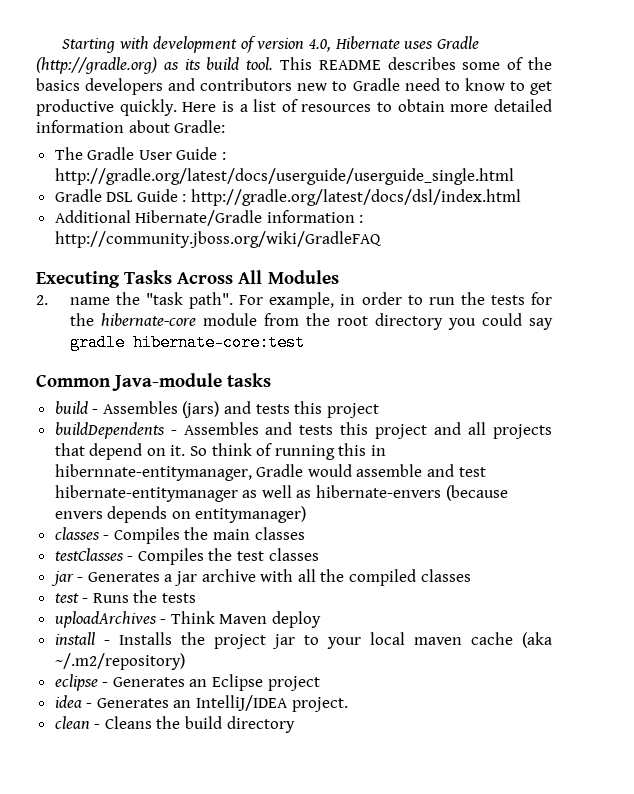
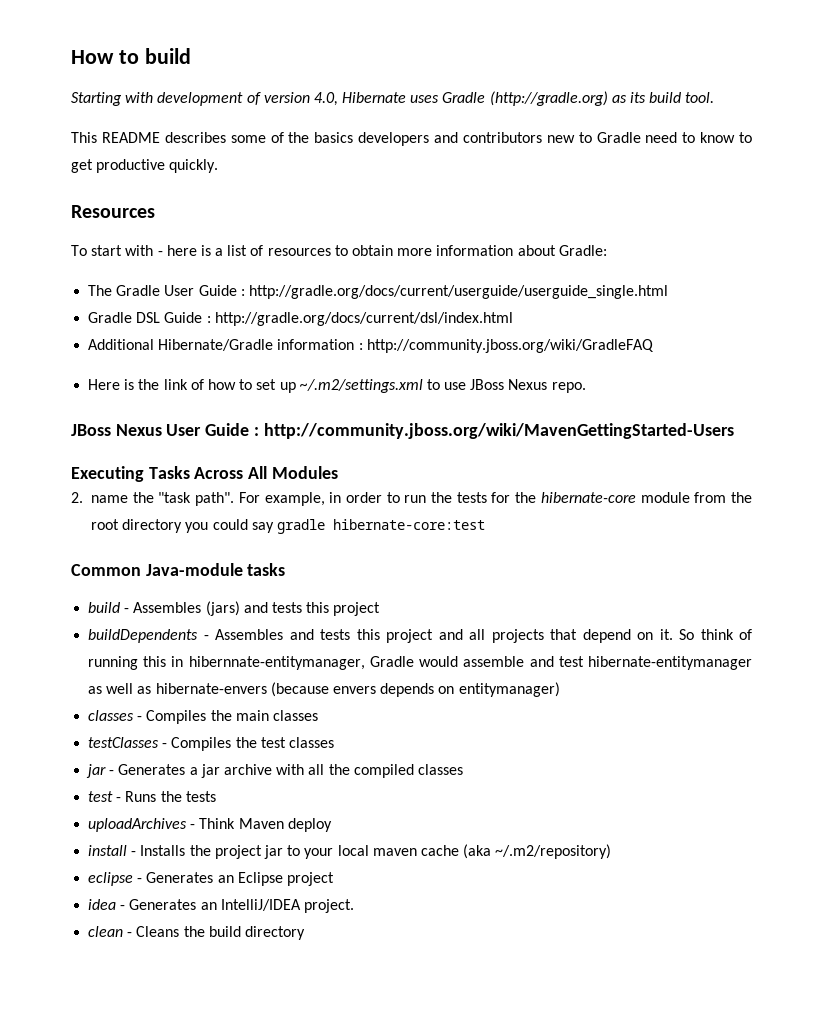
+ How to build
- Starting with development of version 4.0, Hibernate uses Gradle (http://gradle.org) as its build tool. This README describes some of the basics developers and contributors new to Gradle need to know to get productive quickly. Here is a list of resources to obtain more detailed information about Gradle:
+ Starting with development of version 4.0, Hibernate uses Gradle (http://gradle.org) as its build tool.
+ This README describes some of the basics developers and contributors new to Gradle need to know to get productive quickly.
+ Resources
+ To start with - here is a list of resources to obtain more information about Gradle:
- The Gradle User Guide : http://gradle.org/latest/docs/userguide/userguide_single.html
+ The Gradle User Guide : http://gradle.org/docs/current/userguide/userguide_single.html
- Gradle DSL Guide : http://gradle.org/latest/docs/dsl/index.html
+ Gradle DSL Guide : http://gradle.org/docs/current/dsl/index.html
+ Here is the link of how to set up ~/.m2/settings.xml to use JBoss Nexus repo.
+ JBoss Nexus User Guide : http://community.jboss.org/wiki/MavenGettingStarted-Users

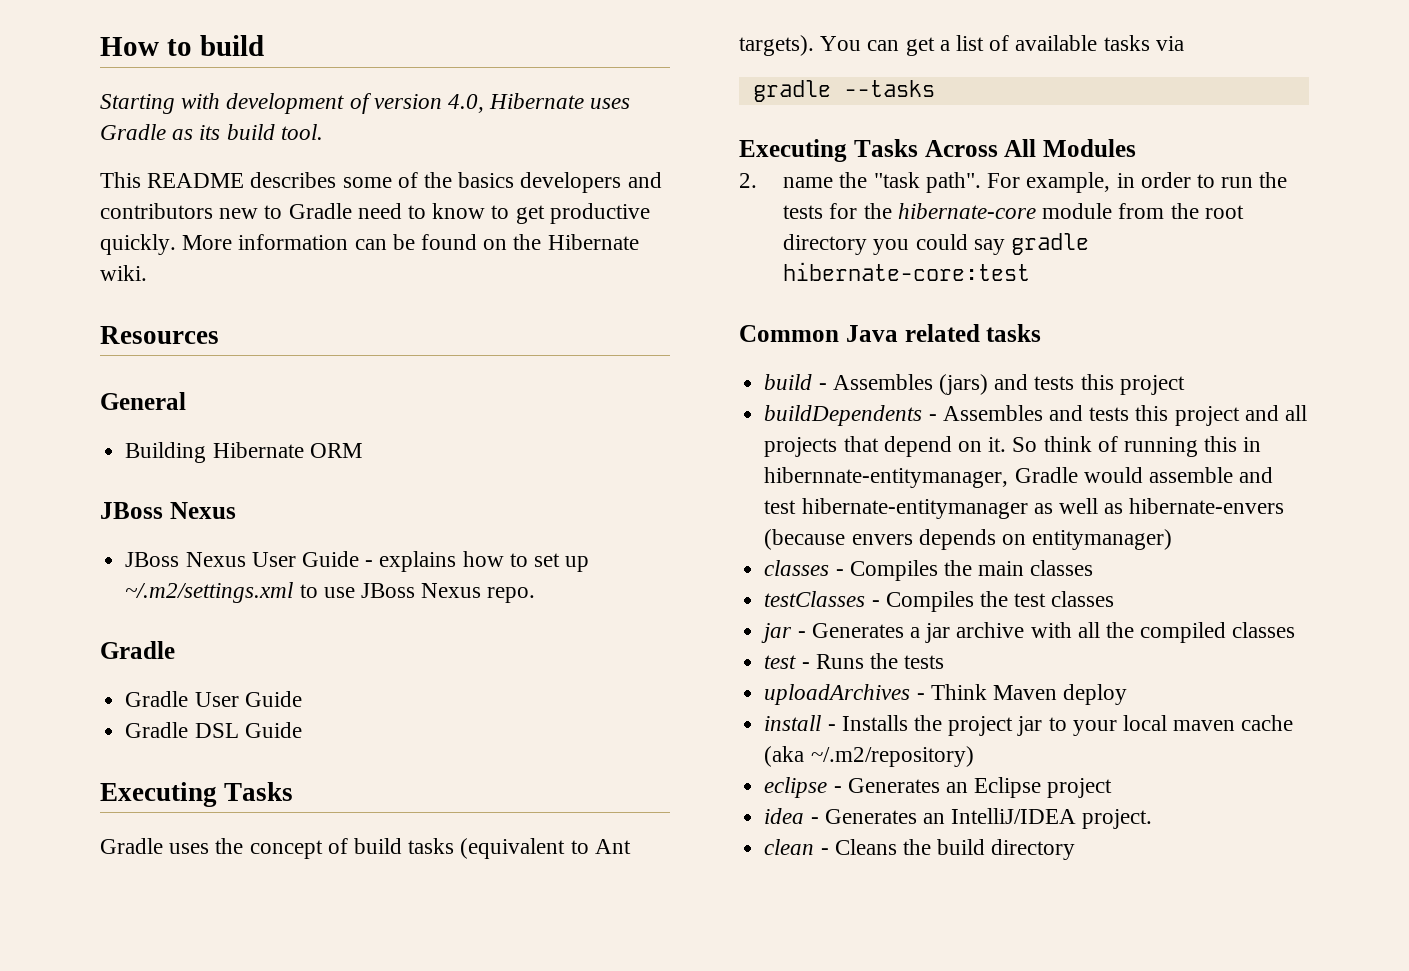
- Starting with development of version 4.0, Hibernate uses Gradle (http://gradle.org) as its build tool.
+ Starting with development of version 4.0, Hibernate uses Gradle as its build tool.
- This README describes some of the basics developers and contributors new to Gradle need to know to get productive quickly.
+ This README describes some of the basics developers and contributors new to Gradle need to know to get productive quickly. More information can be found on the Hibernate wiki.
  Resources
- To start with - here is a list of resources to obtain more information about Gradle:
- The Gradle User Guide : http://gradle.org/docs/current/userguide/userguide_single.html
- Gradle DSL Guide : http://gradle.org/docs/current/dsl/index.html
- Additional Hibernate/Gradle information : http://community.jboss.org/wiki/GradleFAQ
- Here is the link of how to set up ~/.m2/settings.xml to use JBoss Nexus repo.
- JBoss Nexus User Guide : http://community.jboss.org/wiki/MavenGettingStarted-Users
+ General
+ Building Hibernate ORM
+ JBoss Nexus
+ JBoss Nexus User Guide - explains how to set up ~/.m2/settings.xml to use JBoss Nexus repo.
+ Gradle
+ Gradle User Guide
+ Gradle DSL Guide
+ Executing Tasks
+ Gradle uses the concept of build tasks (equivalent to Ant targets). You can get a list of available tasks via
+ gradle --tasks
- Common Java-module tasks
+ Common Java related tasks

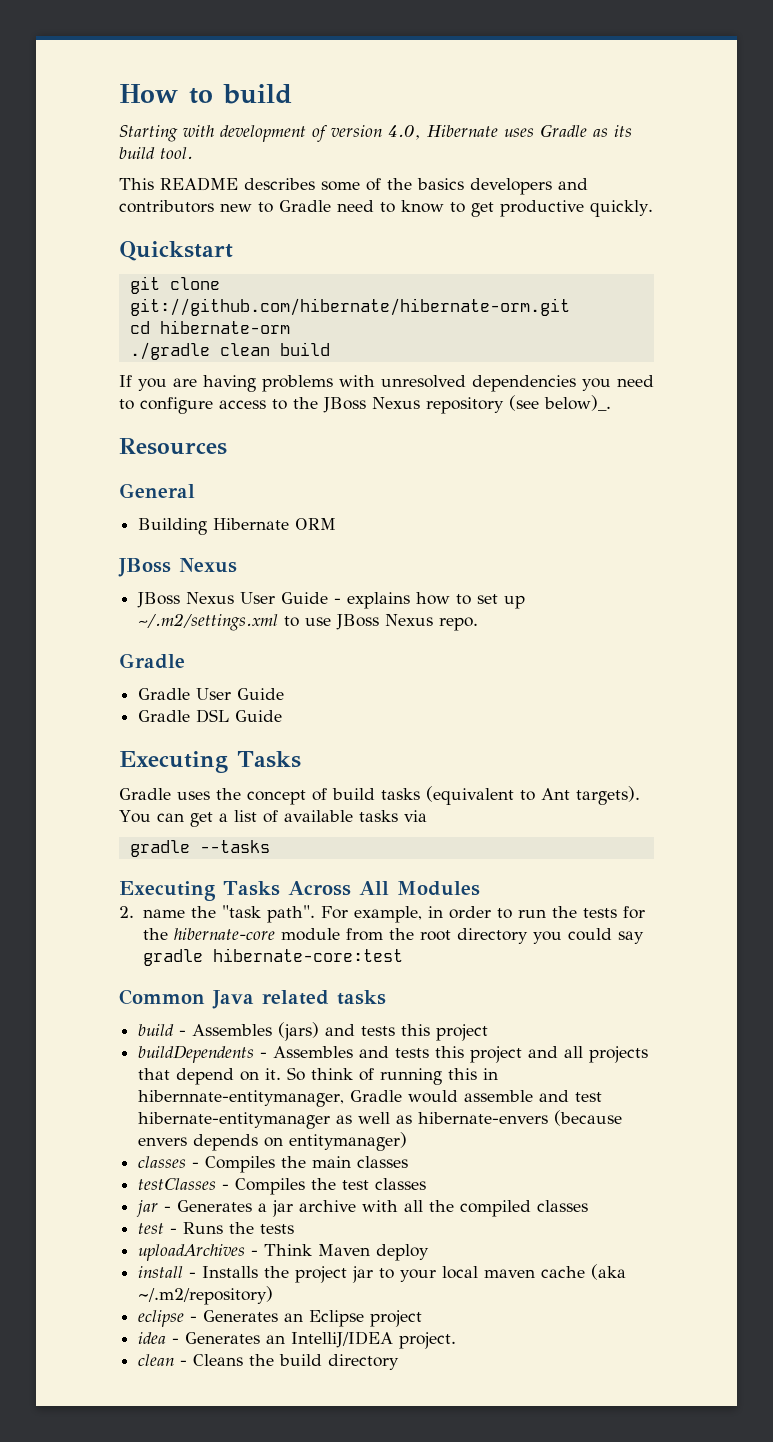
- This README describes some of the basics developers and contributors new to Gradle need to know to get productive quickly. More information can be found on the Hibernate wiki.
+ This README describes some of the basics developers and contributors new to Gradle need to know to get productive quickly.
+ Quickstart
+ git clone git://github.com/hibernate/hibernate-orm.git
+ cd hibernate-orm
+ ./gradle clean build
+ If you are having problems with unresolved dependencies you need to configure access to the JBoss Nexus repository (see below)_.

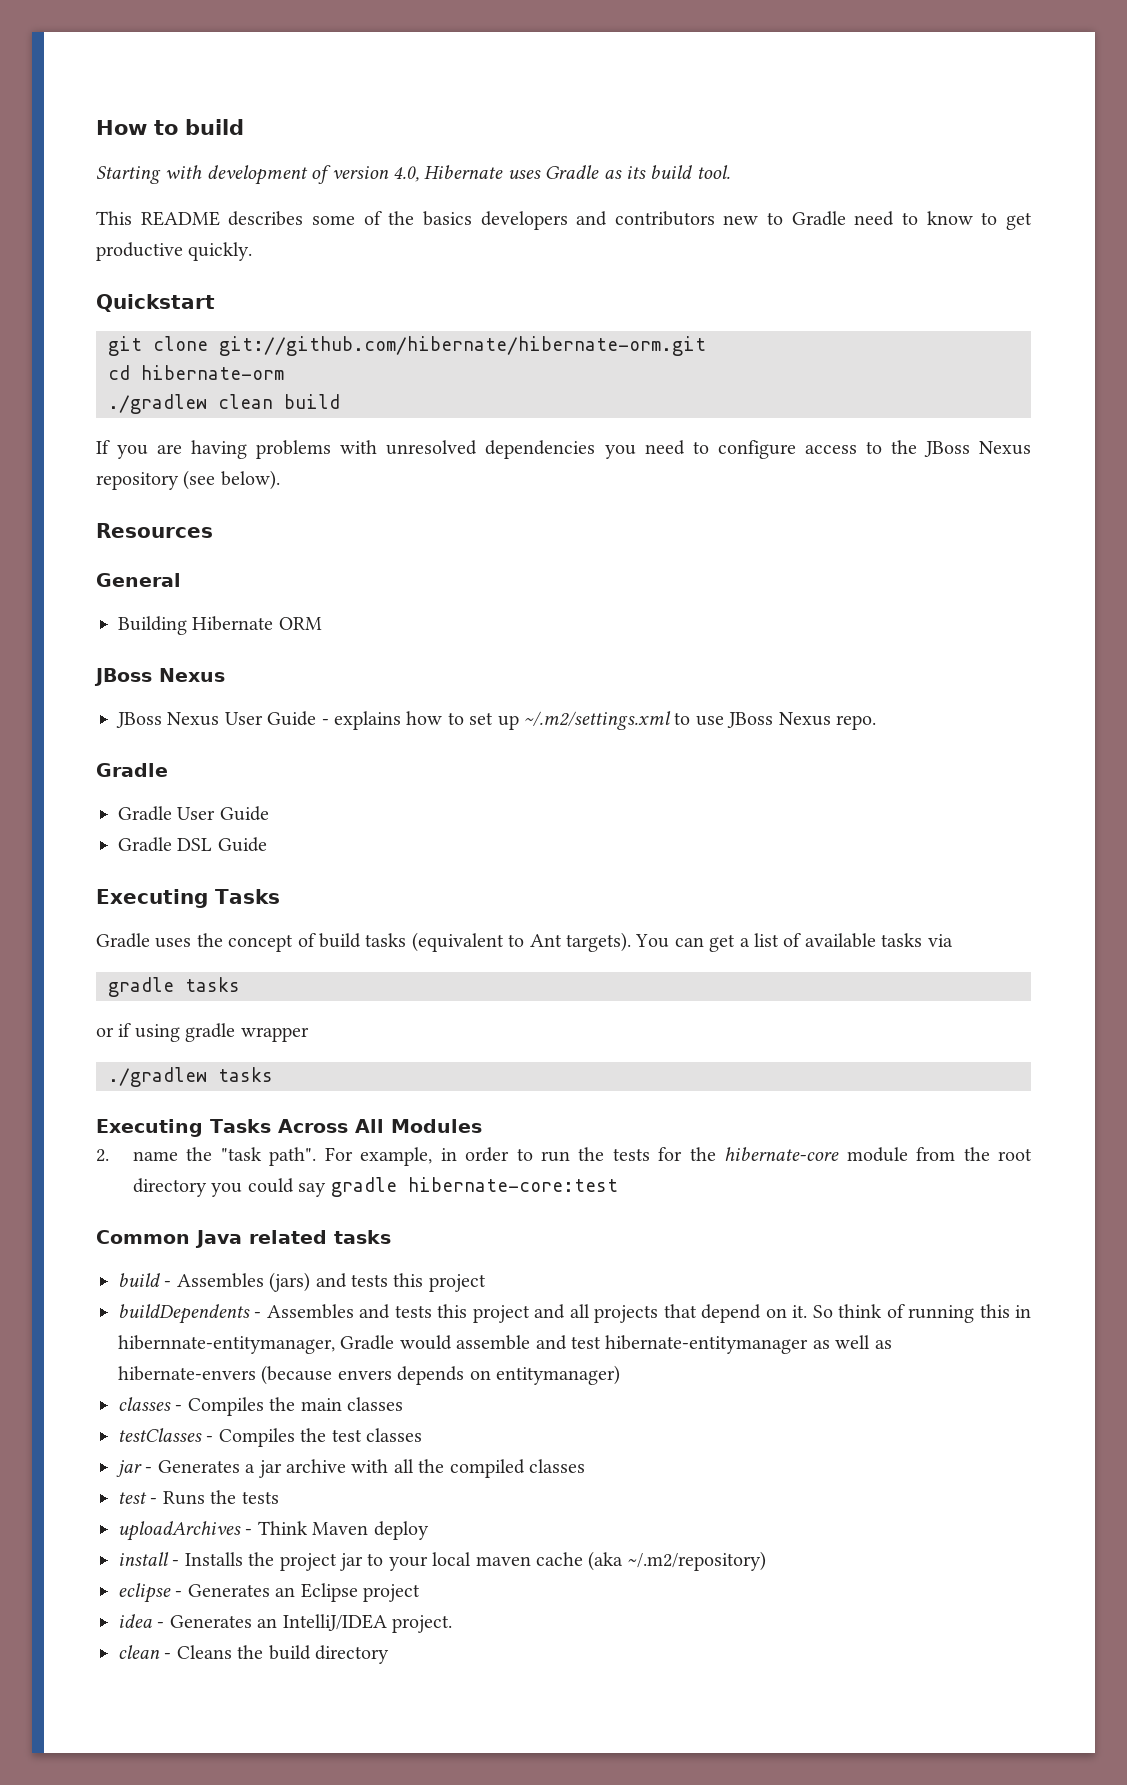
- ./gradle clean build
+ ./gradlew clean build
- If you are having problems with unresolved dependencies you need to configure access to the JBoss Nexus repository (see below)_.
+ If you are having problems with unresolved dependencies you need to configure access to the JBoss Nexus repository (see below).
- gradle --tasks
+ gradle tasks
+ or if using gradle wrapper
+ ./gradlew tasks

